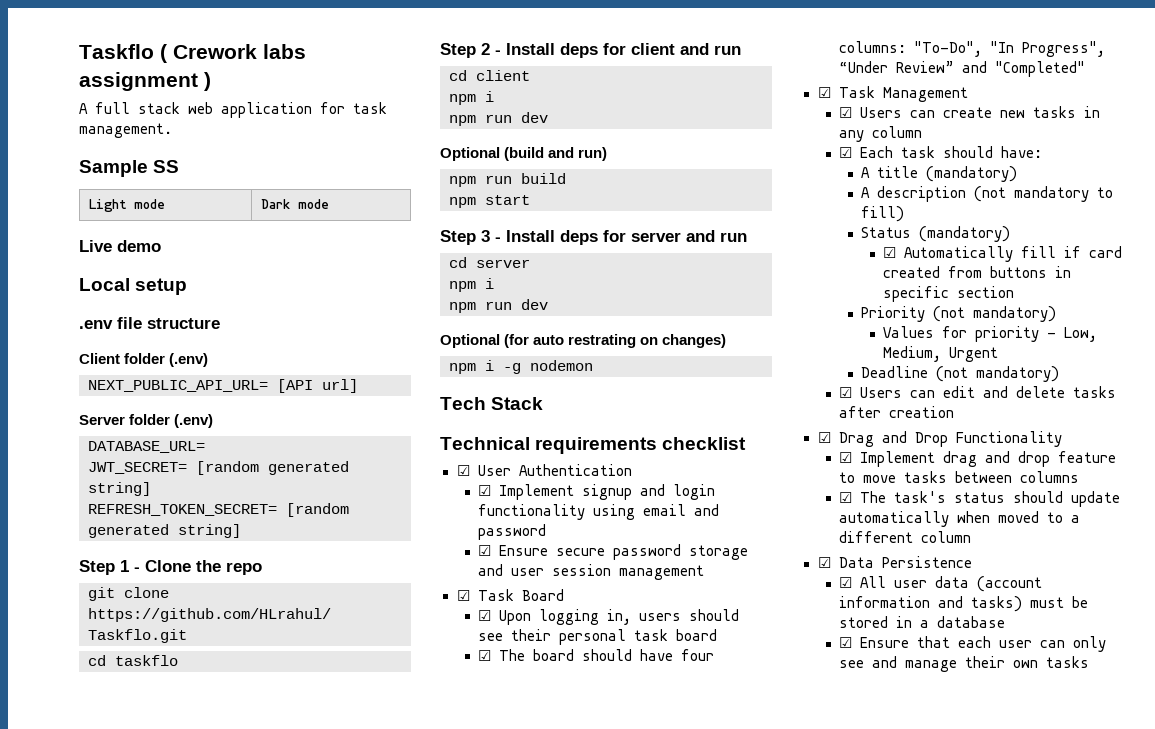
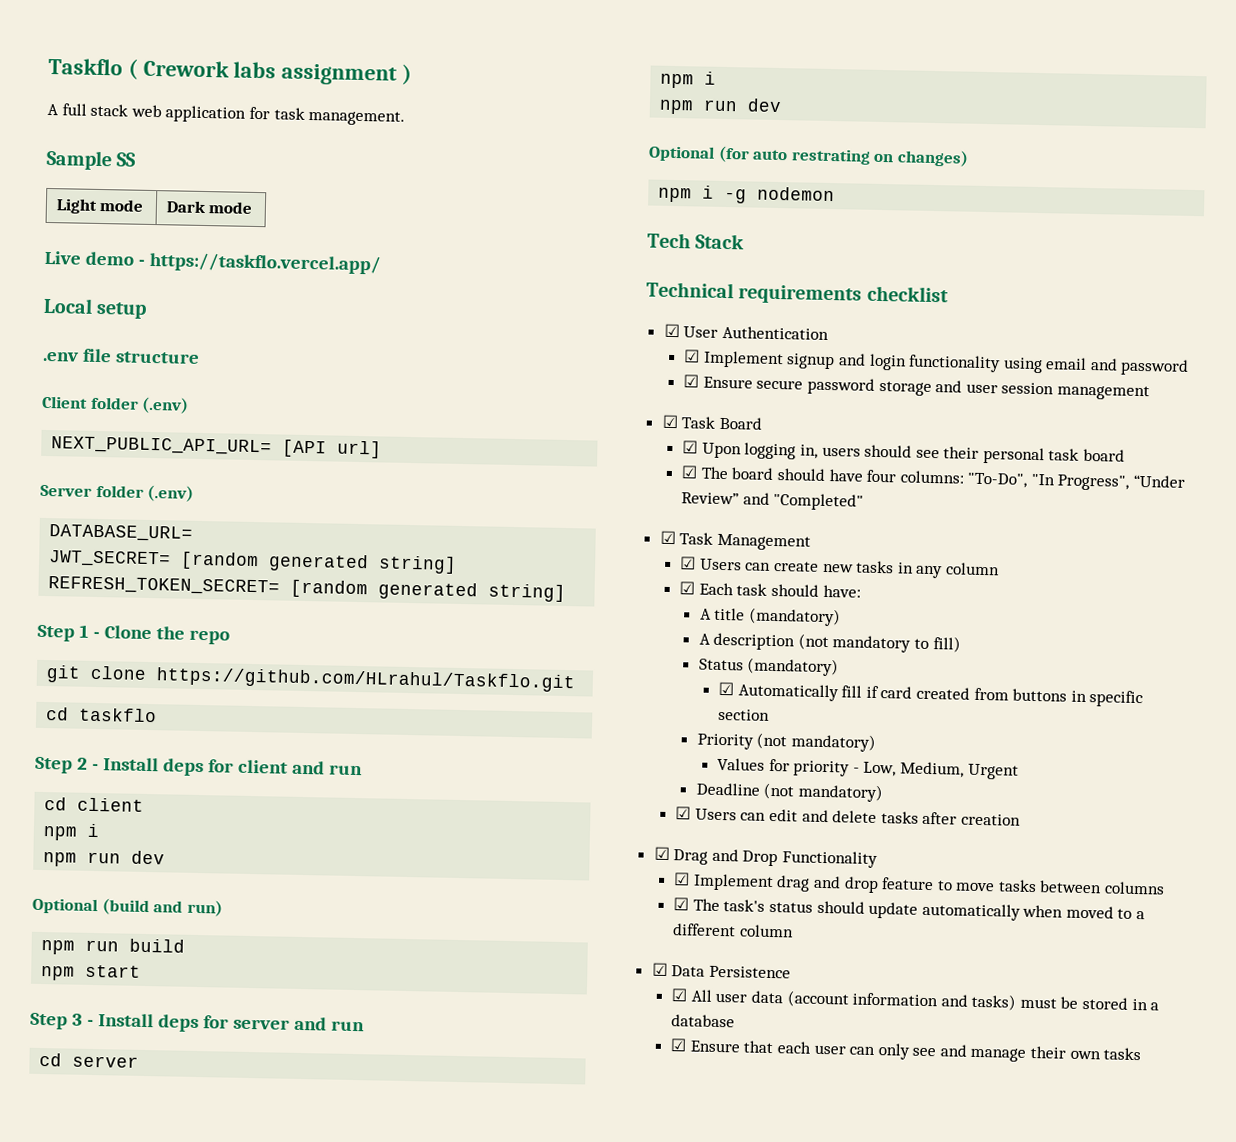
- Live demo
+ Live demo - https://taskflo.vercel.app/

